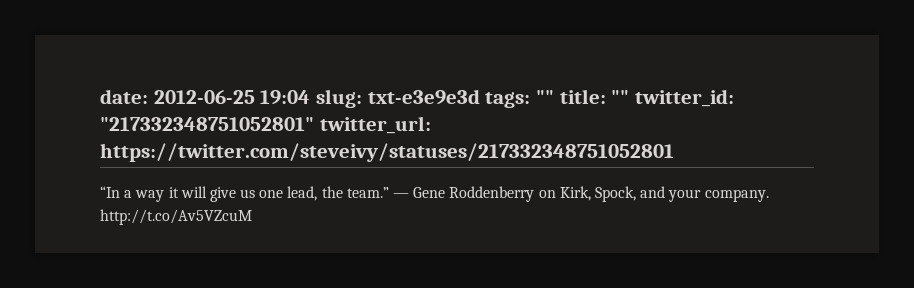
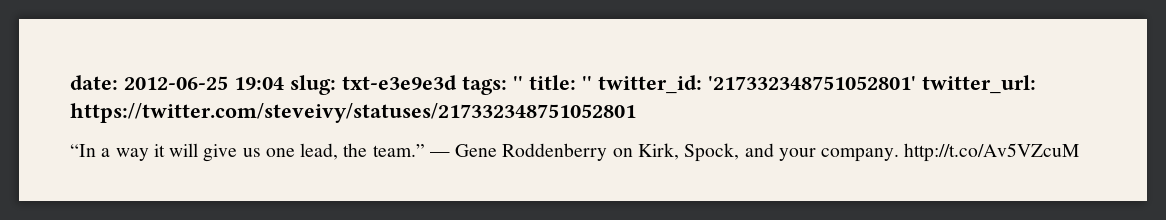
- date: 2012-06-25 19:04 slug: txt-e3e9e3d tags: "" title: "" twitter_id: "217332348751052801" twitter_url: https://twitter.com/steveivy/statuses/217332348751052801
+ date: 2012-06-25 19:04 slug: txt-e3e9e3d tags: '' title: '' twitter_id: '217332348751052801' twitter_url: https://twitter.com/steveivy/statuses/217332348751052801

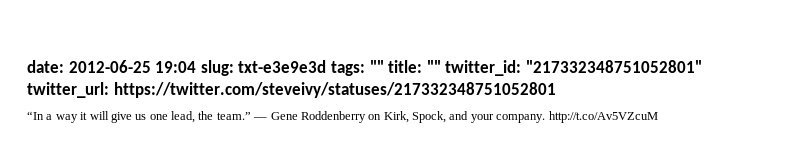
- date: 2012-06-25 19:04 slug: txt-e3e9e3d tags: '' title: '' twitter_id: '217332348751052801' twitter_url: https://twitter.com/steveivy/statuses/217332348751052801
+ date: 2012-06-25 19:04 slug: txt-e3e9e3d tags: "" title: "" twitter_id: "217332348751052801" twitter_url: https://twitter.com/steveivy/statuses/217332348751052801

